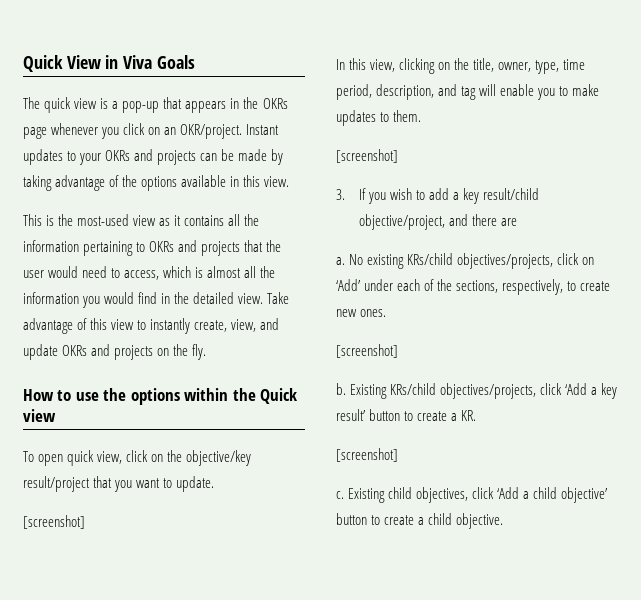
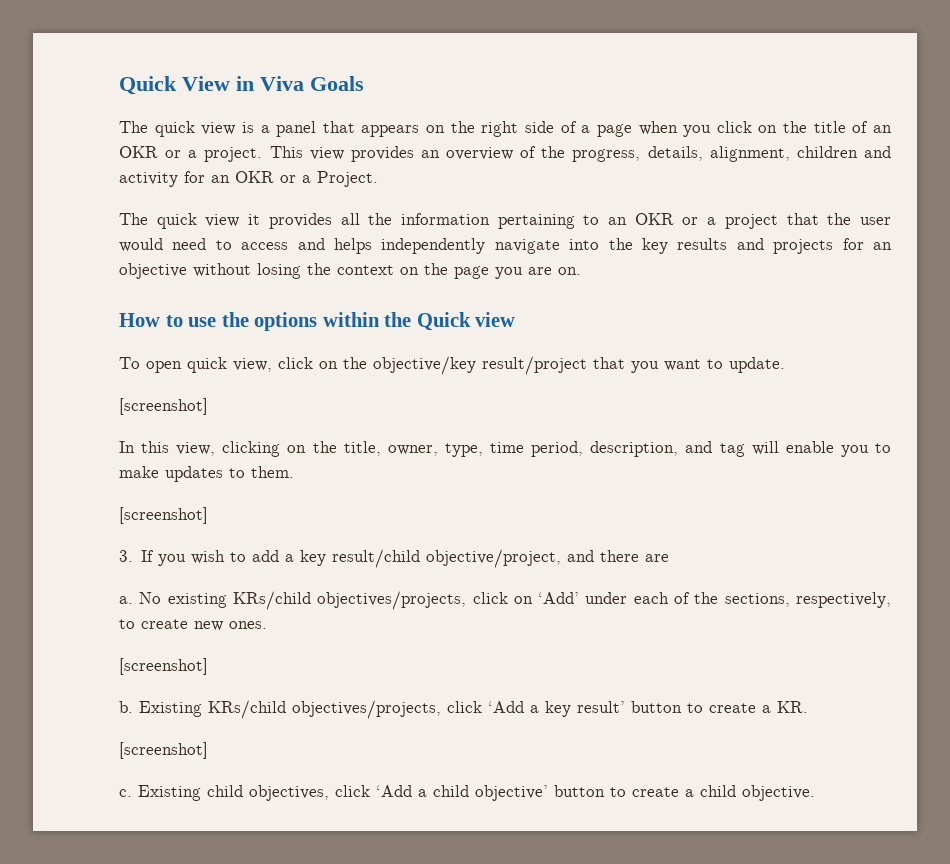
- The quick view is a pop-up that appears in the OKRs page whenever you click on an OKR/project. Instant updates to your OKRs and projects can be made by taking advantage of the options available in this view.
- This is the most-used view as it contains all the information pertaining to OKRs and projects that the user would need to access, which is almost all the information you would find in the detailed view. Take advantage of this view to instantly create, view, and update OKRs and projects on the fly.
+ The quick view is a panel that appears on the right side of a page when you click on the title of an OKR or a project. This view provides an overview of the progress, details, alignment, children and activity for an OKR or a Project.
+ The quick view it provides all the information pertaining to an OKR or a project that the user would need to access and helps independently navigate into the key results and projects for an objective without losing the context on the page you are on.

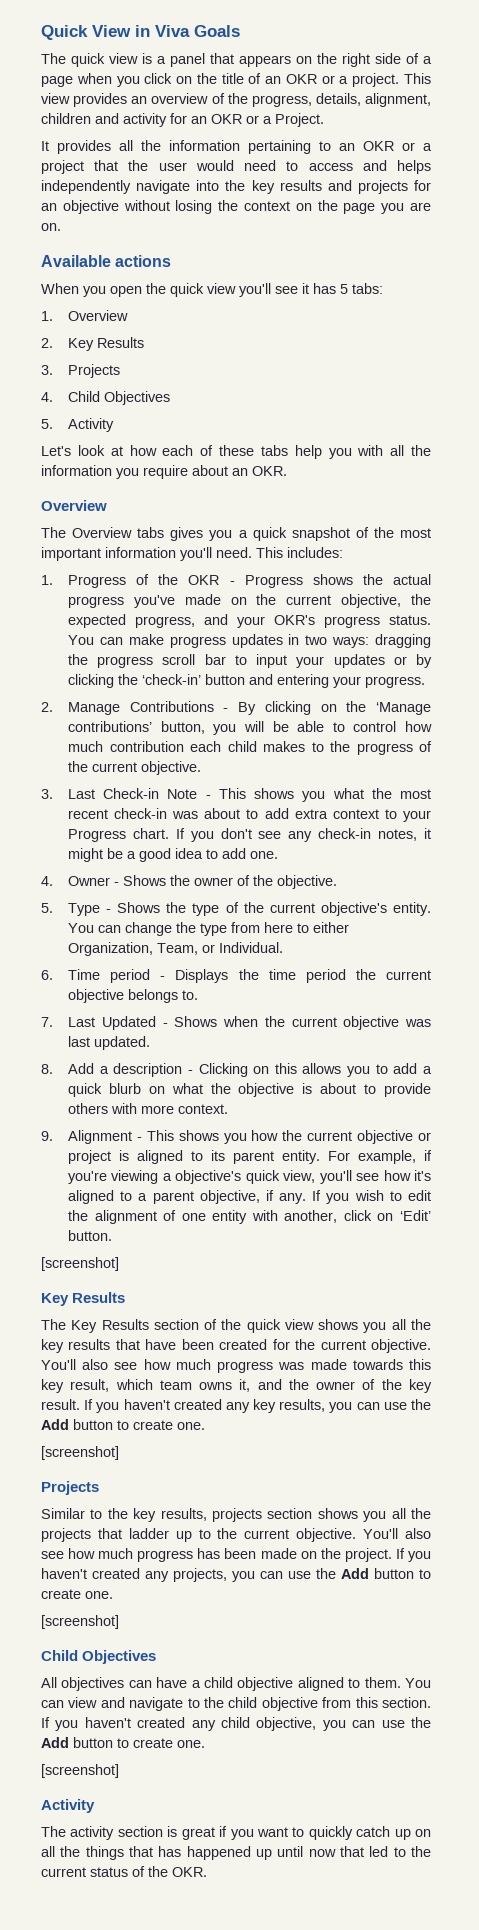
- The quick view it provides all the information pertaining to an OKR or a project that the user would need to access and helps independently navigate into the key results and projects for an objective without losing the context on the page you are on.
+ It provides all the information pertaining to an OKR or a project that the user would need to access and helps independently navigate into the key results and projects for an objective without losing the context on the page you are on.
- How to use the options within the Quick view
- To open quick view, click on the objective/key result/project that you want to update.
+ Available actions
+ When you open the quick view you'll see it has 5 tabs:
+ 1. Overview
+ 2. Key Results
+ 3. Projects
+ 4. Child Objectives
+ 5. Activity
+ Let's look at how each of these tabs help you with all the information you require about an OKR.
+ Overview
+ The Overview tabs gives you a quick snapshot of the most important information you'll need. This includes:
+ 1. Progress of the OKR - Progress shows the actual progress you've made on the current objective, the expected progress, and your OKR's progress status. You can make progress updates in two ways: dragging the progress scroll bar to input your updates or by clicking the ‘check-in’ button and entering your progress.
+ 2. Manage Contributions - By clicking on the ‘Manage contributions’ button, you will be able to control how much contribution each child makes to the progress of the current objective.
+ 3. Last Check-in Note - This shows you what the most recent check-in was about to add extra context to your Progress chart. If you don't see any check-in notes, it might be a good idea to add one.
+ 4. Owner - Shows the owner of the objective.
+ 5. Type - Shows the type of the current objective's entity. You can change the type from here to either Organization, Team, or Individual.
+ 6. Time period - Displays the time period the current objective belongs to.
+ 7. Last Updated - Shows when the current objective was last updated.
+ 8. Add a description - Clicking on this allows you to add a quick blurb on what the objective is about to provide others with more context.
+ 9. Alignment - This shows you how the current objective or project is aligned to its parent entity. For example, if you're viewing a objective's quick view, you'll see how it's aligned to a parent objective, if any. If you wish to edit the alignment of one entity with another, click on ‘Edit’ button.
  [screenshot]
- In this view, clicking on the title, owner, type, time period, description, and tag will enable you to make updates to them.
+ Key Results
+ The Key Results section of the quick view shows you all the key results that have been created for the current objective. You'll also see how much progress was made towards this key result, which team owns it, and the owner of the key result. If you haven't created any key results, you can use the Add button to create one.
  [screenshot]
- 3. If you wish to add a key result/child objective/project, and there are
- a. No existing KRs/child objectives/projects, click on ‘Add’ under each of the sections, respectively, to create new ones.
+ Projects
+ Similar to the key results, projects section shows you all the projects that ladder up to the current objective. You'll also see how much progress has been made on the project. If you haven't created any projects, you can use the Add button to create one.
  [screenshot]
- b. Existing KRs/child objectives/projects, click ‘Add a key result’ button to create a KR.
+ Child Objectives
+ All objectives can have a child objective aligned to them. You can view and navigate to the child objective from this section. If you haven't created any child objective, you can use the Add button to create one.
  [screenshot]
- c. Existing child objectives, click ‘Add a child objective’ button to create a child objective.
+ Activity
+ The activity section is great if you want to quickly catch up on all the things that has happened up until now that led to the current status of the OKR.

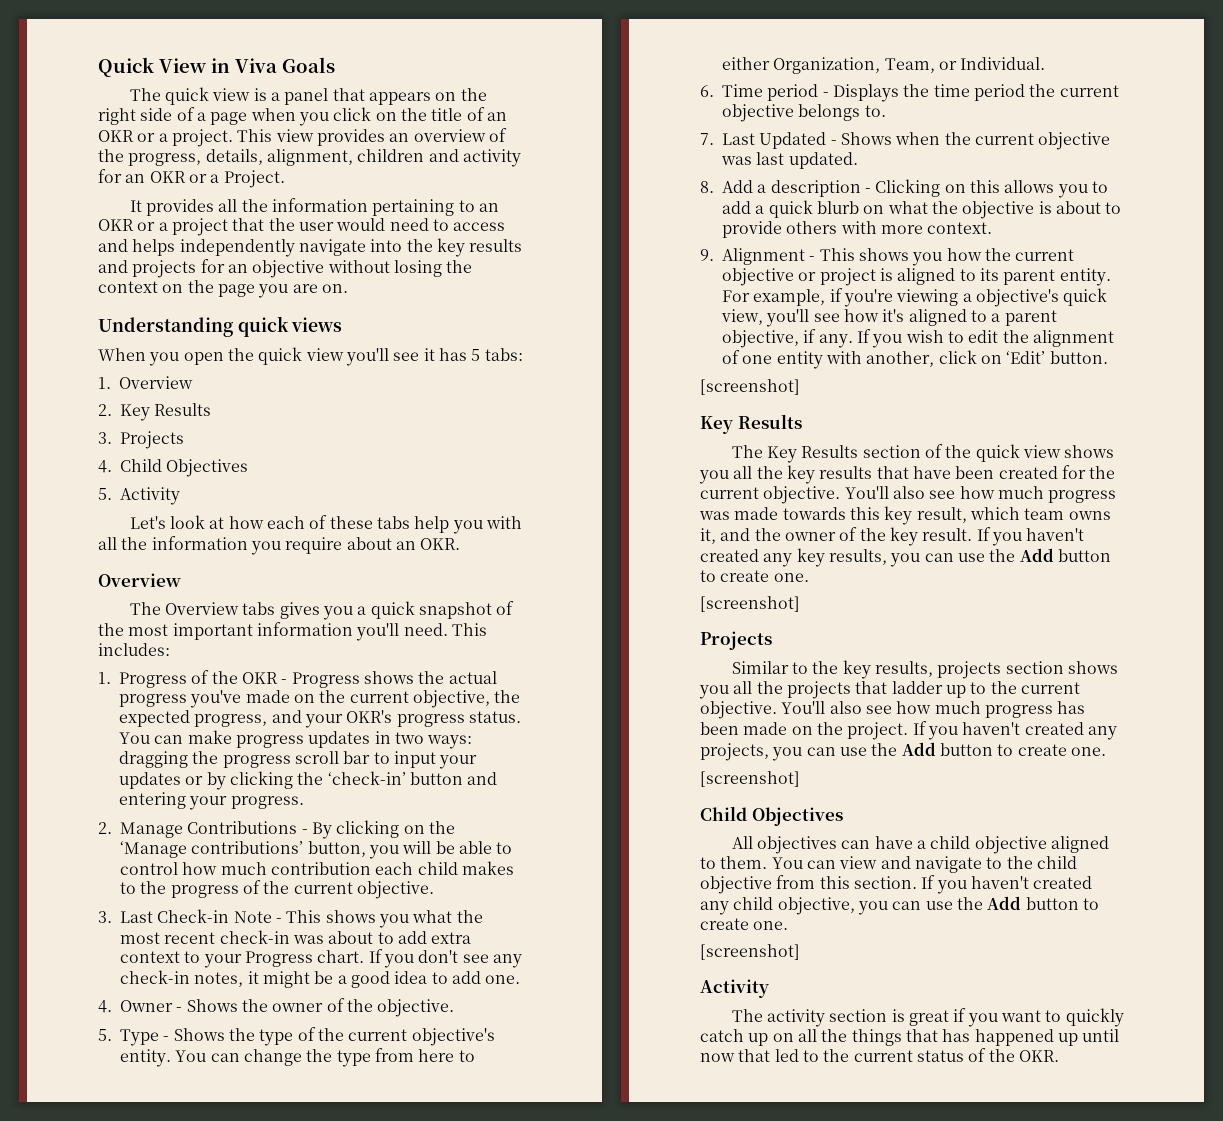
- Available actions
+ Understanding quick views

